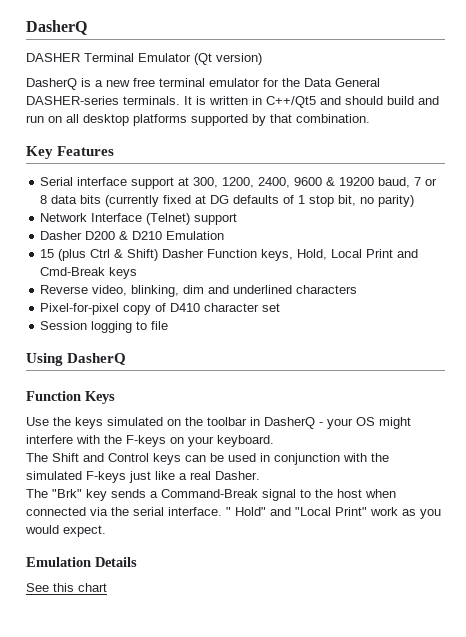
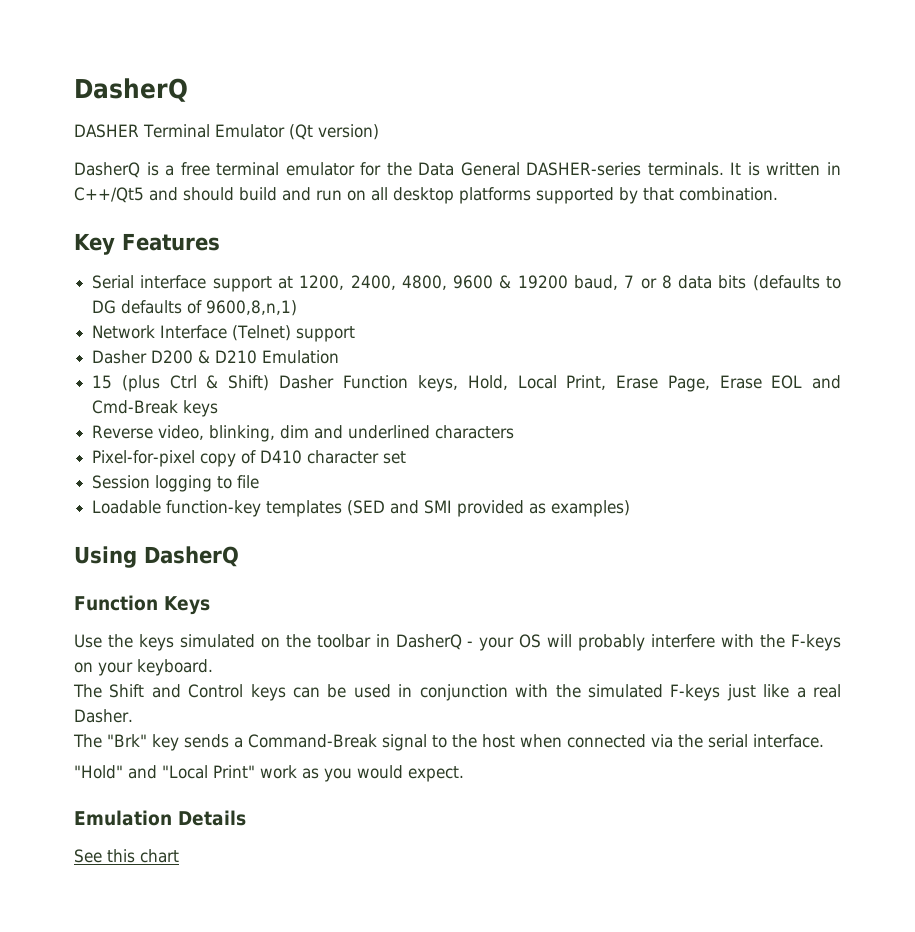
- DasherQ is a new free terminal emulator for the Data General DASHER-series terminals.
+ DasherQ is a free terminal emulator for the Data General DASHER-series terminals.
- Serial interface support at 300, 1200, 2400, 9600 & 19200 baud, 7 or 8 data bits (currently fixed at DG defaults of 1 stop bit, no parity)
+ Serial interface support at 1200, 2400, 4800, 9600 & 19200 baud, 7 or 8 data bits (defaults to DG defaults of 9600,8,n,1)
- 15 (plus Ctrl & Shift) Dasher Function keys, Hold, Local Print and Cmd-Break keys
+ 15 (plus Ctrl & Shift) Dasher Function keys, Hold, Local Print, Erase Page, Erase EOL and Cmd-Break keys
+ Loadable function-key templates (SED and SMI provided as examples)
- Use the keys simulated on the toolbar in DasherQ - your OS might interfere with the F-keys on your keyboard.
+ Use the keys simulated on the toolbar in DasherQ - your OS will probably interfere with the F-keys on your keyboard.
- The "Brk" key sends a Command-Break signal to the host when connected via the serial interface. " Hold" and "Local Print" work as you would expect.
+ The "Brk" key sends a Command-Break signal to the host when connected via the serial interface.
+ "Hold" and "Local Print" work as you would expect.

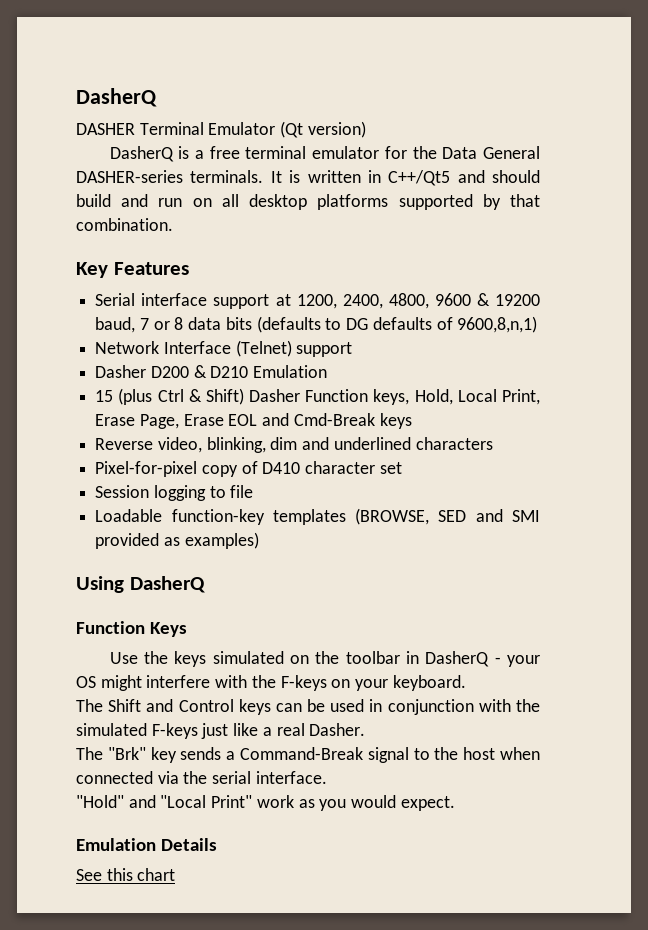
- Loadable function-key templates (SED and SMI provided as examples)
+ Loadable function-key templates (BROWSE, SED and SMI provided as examples)
- Use the keys simulated on the toolbar in DasherQ - your OS will probably interfere with the F-keys on your keyboard.
+ Use the keys simulated on the toolbar in DasherQ - your OS might interfere with the F-keys on your keyboard.

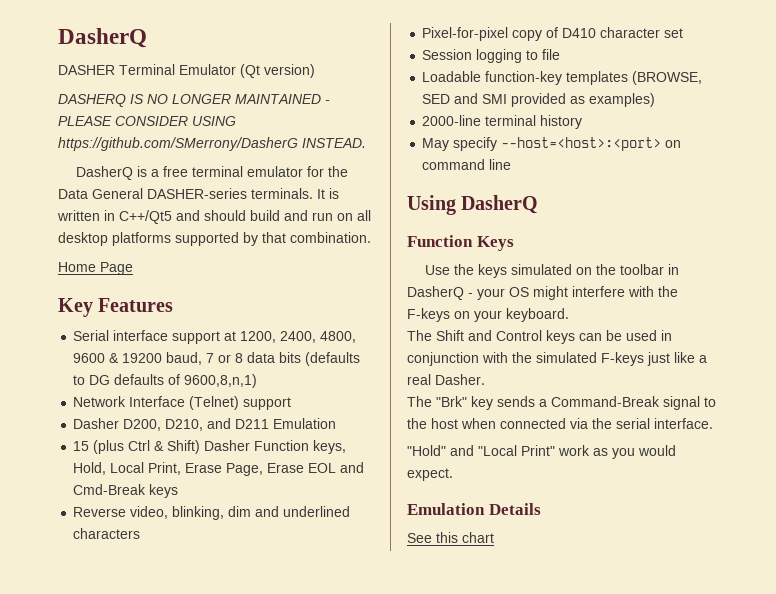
+ DASHERQ IS NO LONGER MAINTAINED - PLEASE CONSIDER USING https://github.com/SMerrony/DasherG INSTEAD.
+ Home Page
- Dasher D200 & D210 Emulation
+ Dasher D200, D210, and D211 Emulation
+ 2000-line terminal history
+ May specify --host=<host>:<port> on command line

